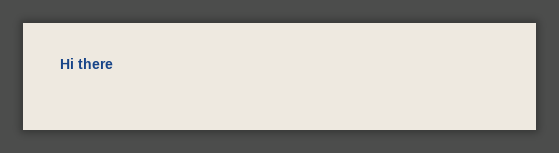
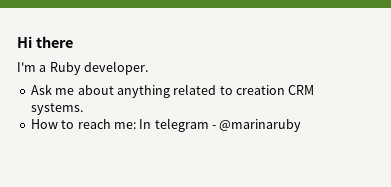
+ I'm a Ruby developer.
+ Ask me about anything related to creation CRM systems.
+ How to reach me: In telegram - @marinaruby

